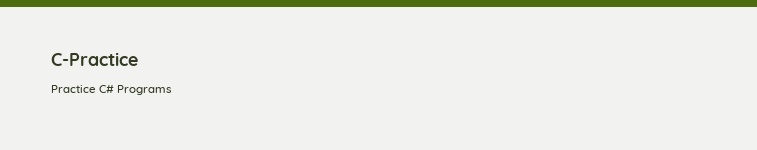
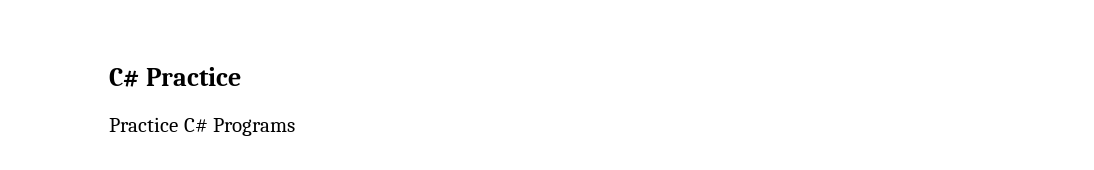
- C-Practice
+ C# Practice

